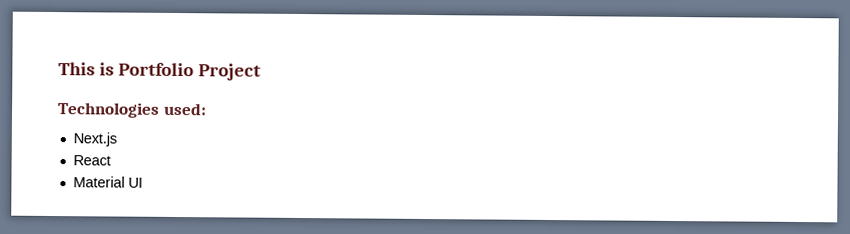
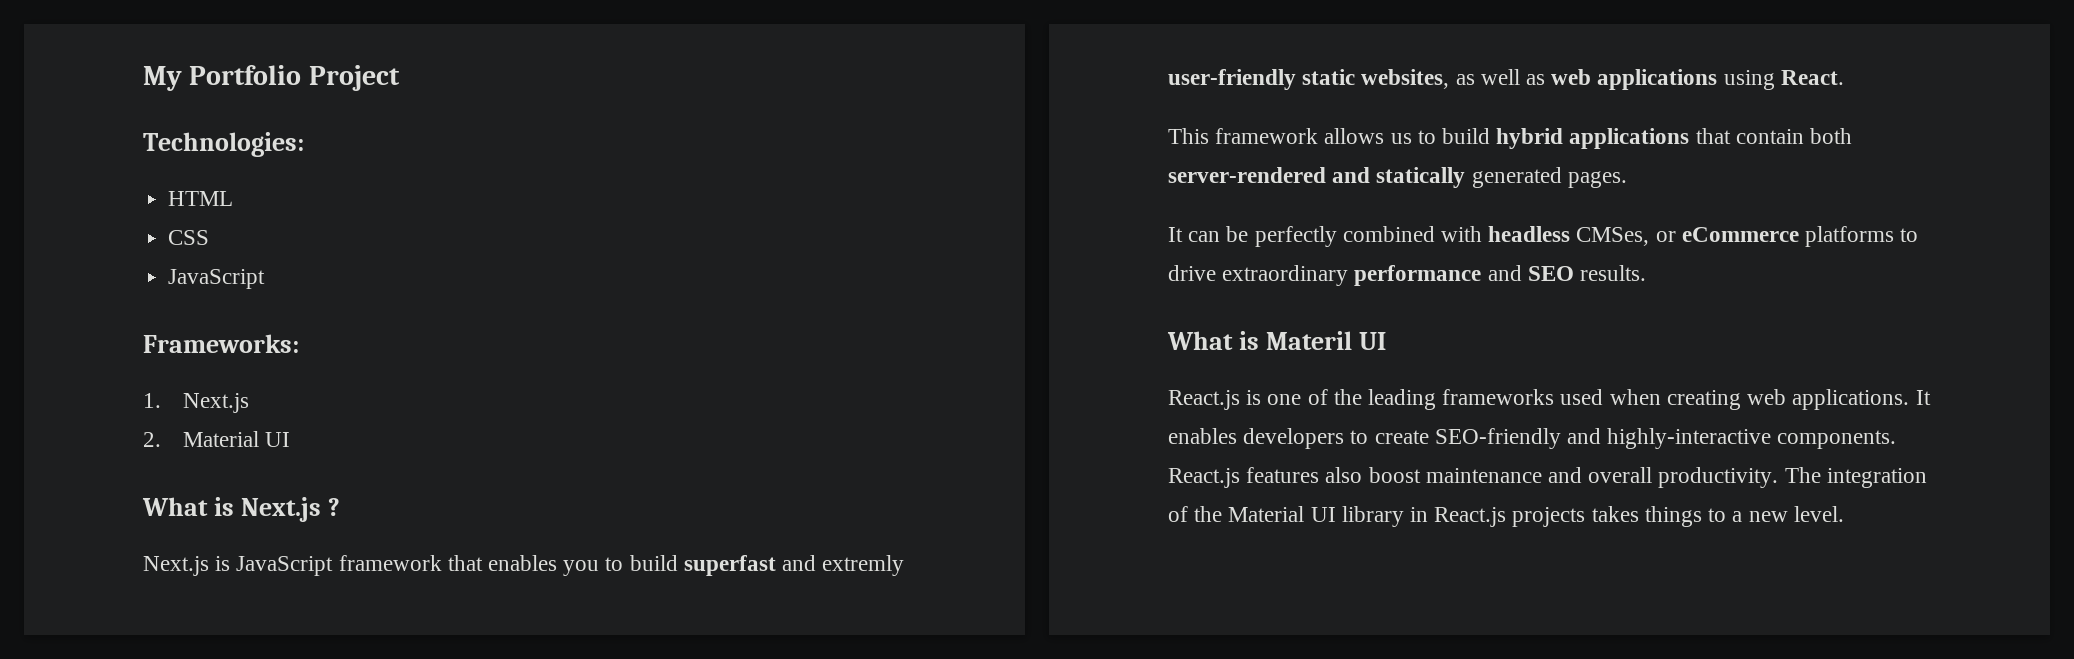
- This is Portfolio Project
+ My Portfolio Project
- Technologies used:
- Next.js
- React
- Material UI
+ Technologies:
+ HTML
+ CSS
+ JavaScript
+ Frameworks:
+ 1. Next.js
+ 2. Material UI
+ What is Next.js ?
+ Next.js is JavaScript framework that enables you to build superfast and extremly user-friendly static websites, as well as web applications using React.
+ This framework allows us to build hybrid applications that contain both server-rendered and statically generated pages.
+ It can be perfectly combined with headless CMSes, or eCommerce platforms to drive extraordinary performance and SEO results.
+ What is Materil UI
+ React.js is one of the leading frameworks used when creating web applications. It enables developers to create SEO-friendly and highly-interactive components. React.js features also boost maintenance and overall productivity. The integration of the Material UI library in React.js projects takes things to a new level.

